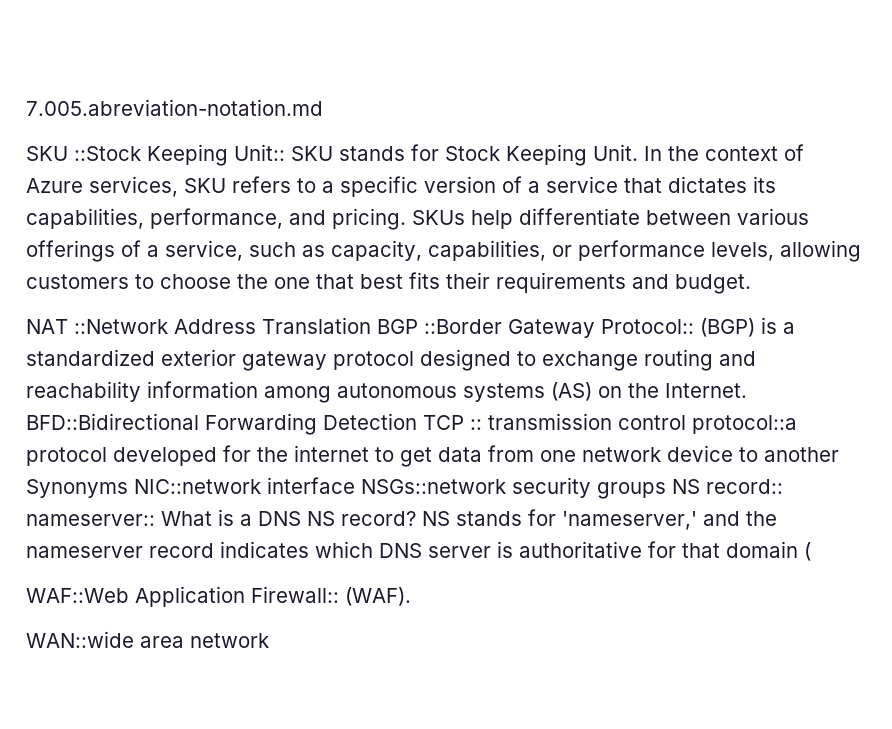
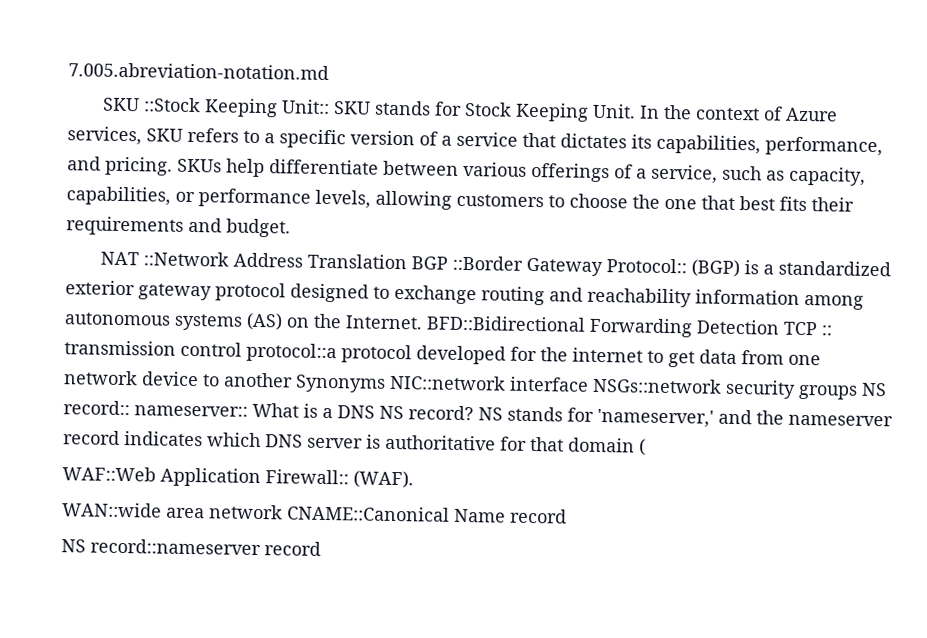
- WAN::wide area network
+ WAN::wide area network CNAME::Canonical Name record
+ NS record::nameserver record

